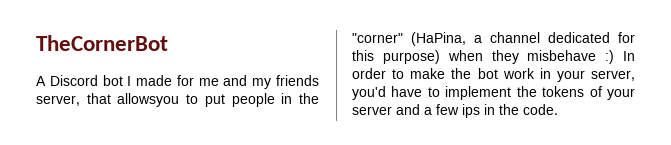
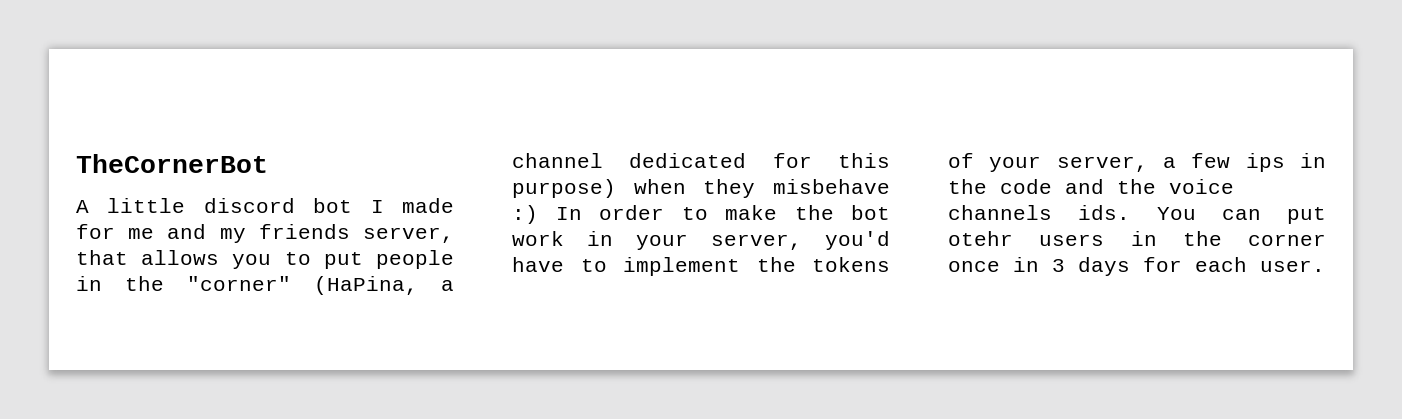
- A Discord bot I made for me and my friends server, that allowsyou to put people in the "corner" (HaPina, a channel dedicated for this purpose) when they misbehave :) In order to make the bot work in your server, you'd have to implement the tokens of your server and a few ips in the code.
+ A little discord bot I made for me and my friends server, that allows you to put people in the "corner" (HaPina, a channel dedicated for this purpose) when they misbehave :) In order to make the bot work in your server, you'd have to implement the tokens of your server, a few ips in the code and the voice channels ids. You can put otehr users in the corner once in 3 days for each user.

